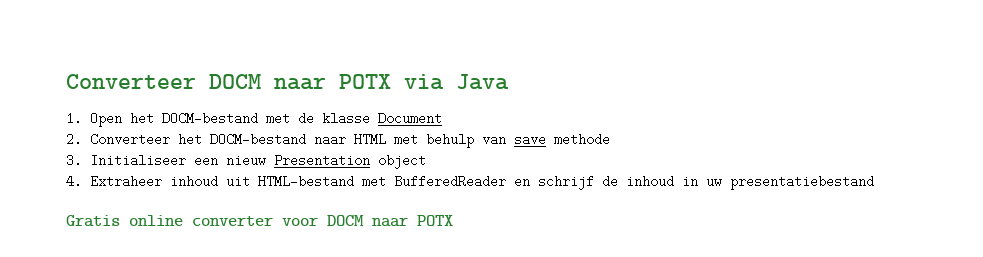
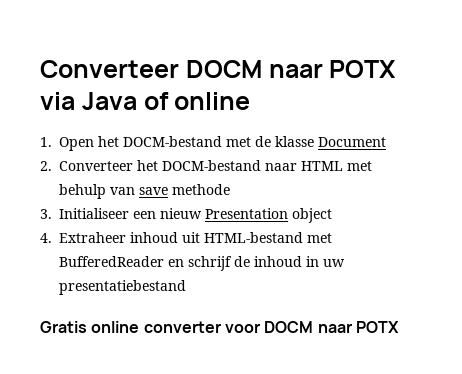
- Converteer DOCM naar POTX via Java
+ Converteer DOCM naar POTX via Java of online

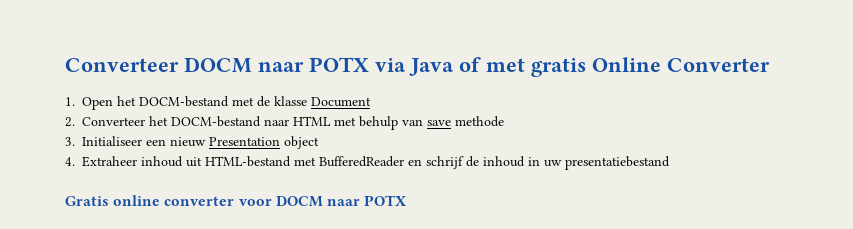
- Converteer DOCM naar POTX via Java of online
+ Converteer DOCM naar POTX via Java of met gratis Online Converter

